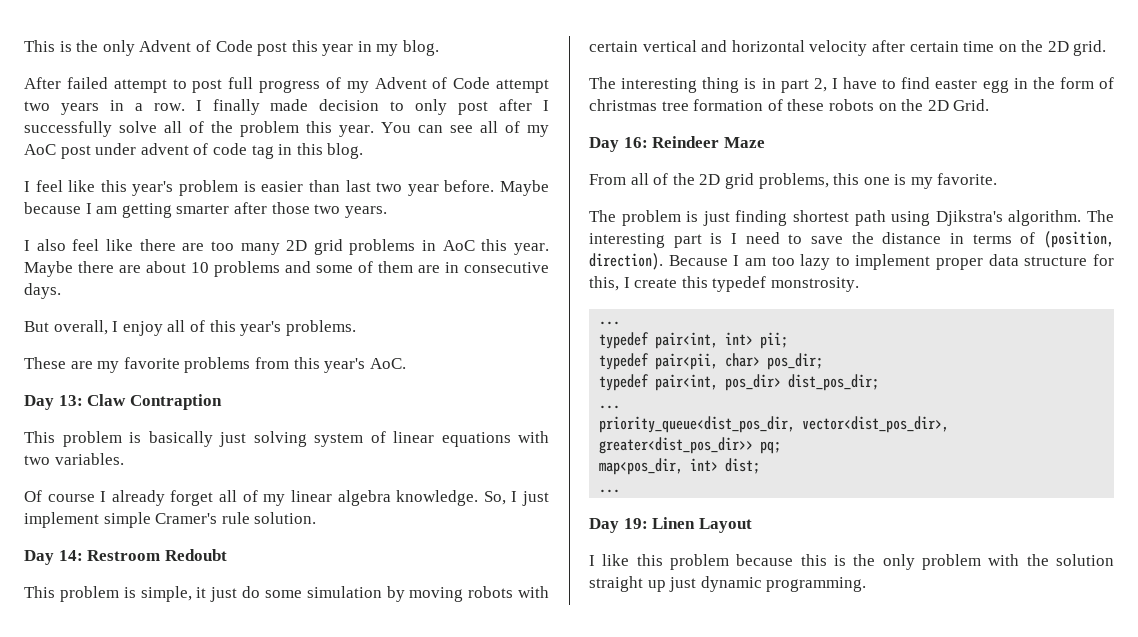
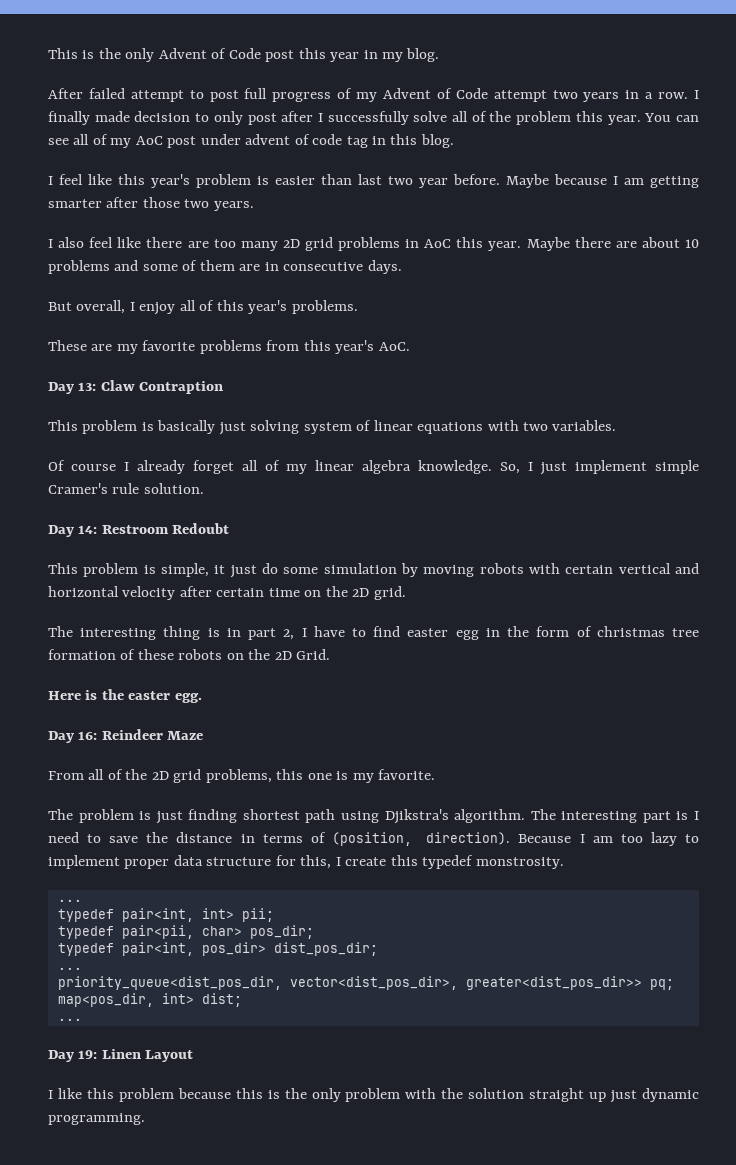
+ Here is the easter egg.

